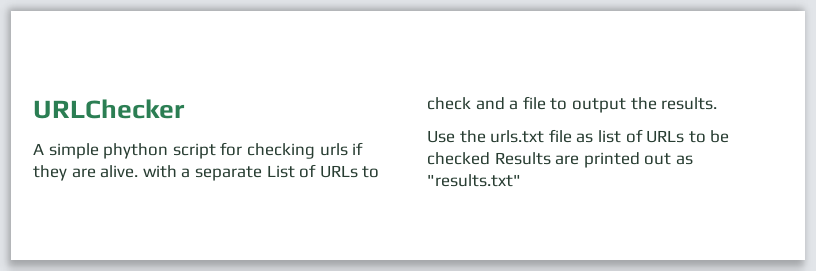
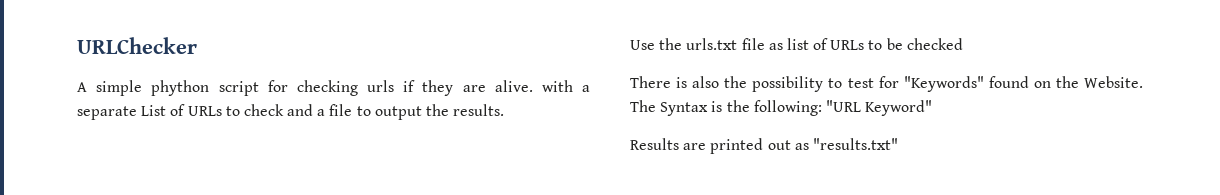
- Use the urls.txt file as list of URLs to be checked Results are printed out as "results.txt"
+ Use the urls.txt file as list of URLs to be checked
+ There is also the possibility to test for "Keywords" found on the Website. The Syntax is the following: "URL Keyword"
+ Results are printed out as "results.txt"

